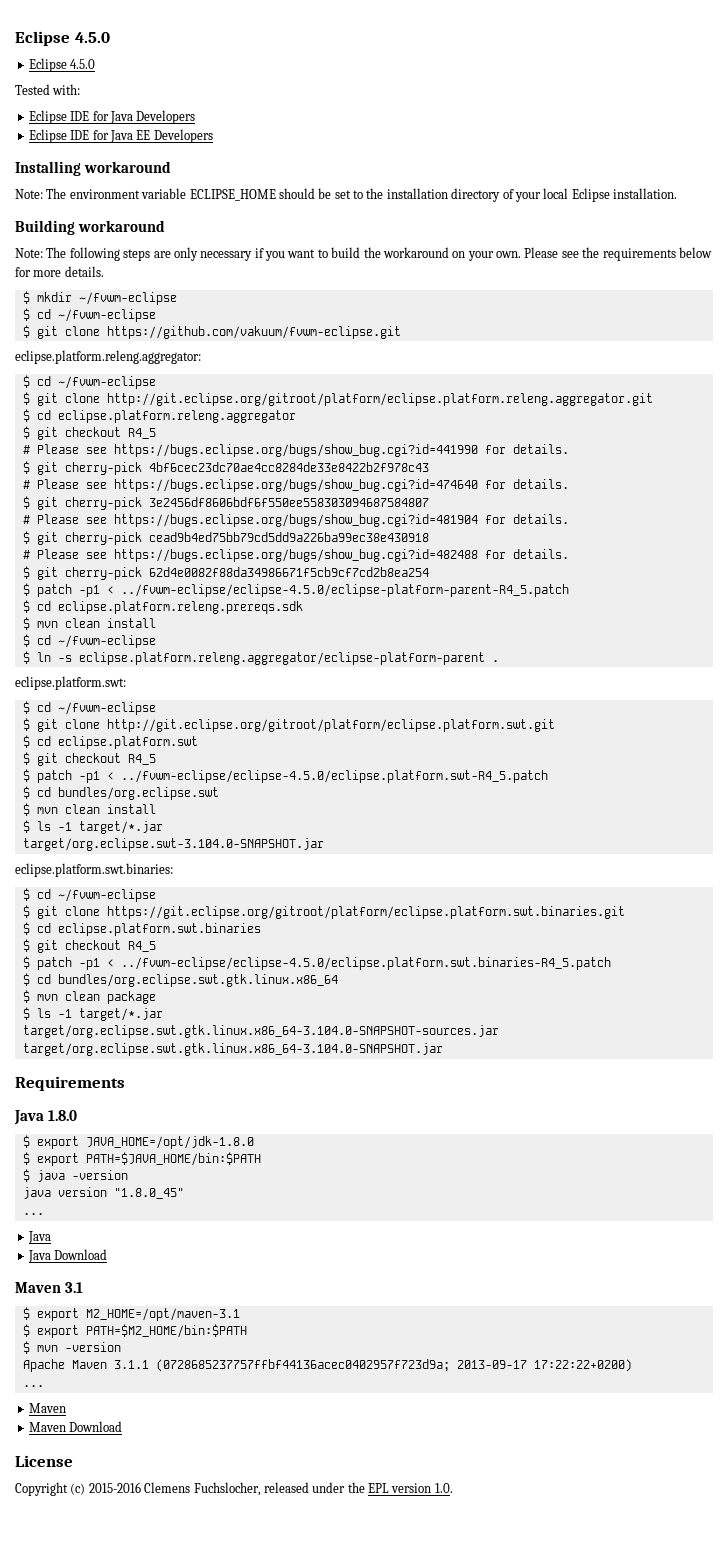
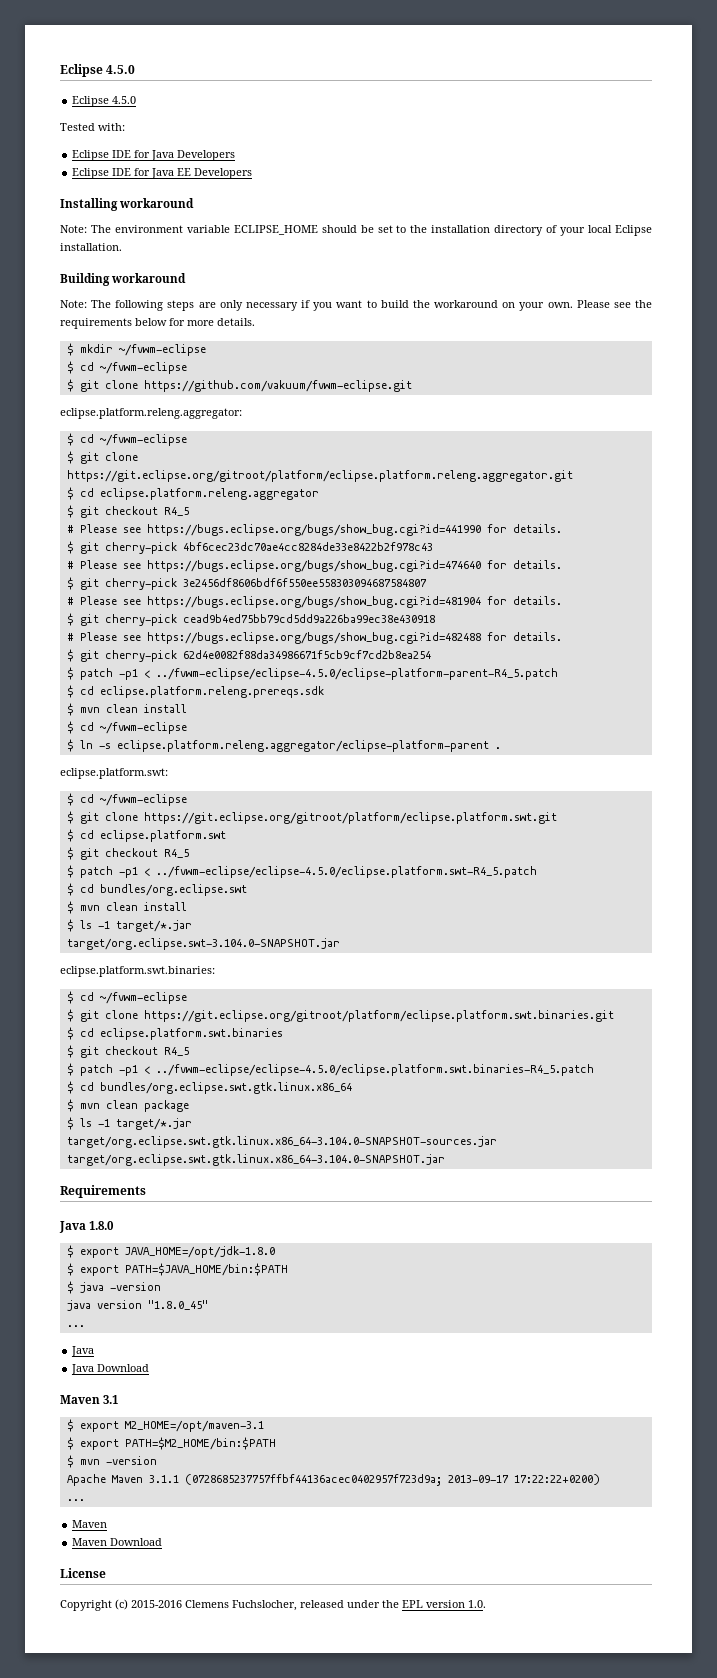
- $ git clone http://git.eclipse.org/gitroot/platform/eclipse.platform.releng.aggregator.git
+ $ git clone https://git.eclipse.org/gitroot/platform/eclipse.platform.releng.aggregator.git
- $ git clone http://git.eclipse.org/gitroot/platform/eclipse.platform.swt.git
+ $ git clone https://git.eclipse.org/gitroot/platform/eclipse.platform.swt.git

